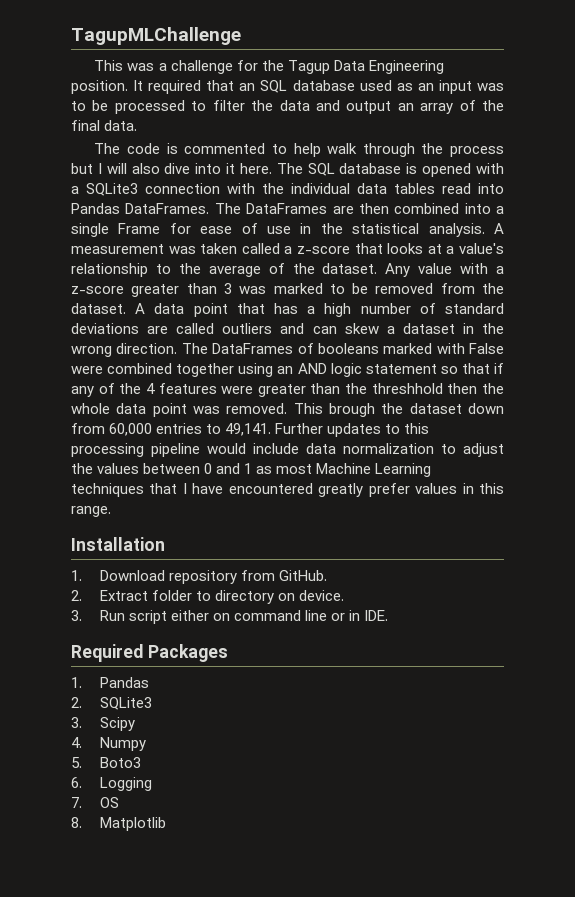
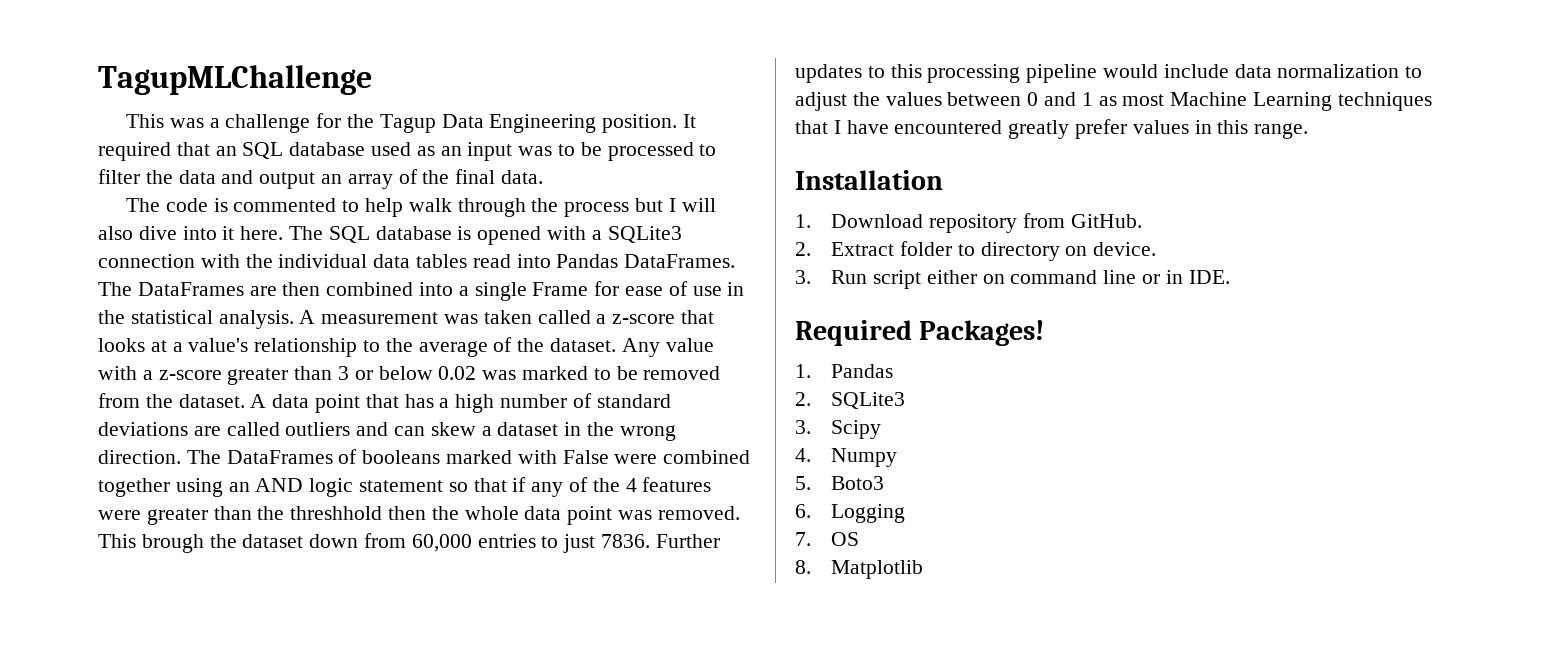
- Any value with a z-score greater than 3 was marked to be removed from the dataset.
+ Any value with a z-score greater than 3 or below 0.02 was marked to be removed from the dataset.
- This brough the dataset down from 60,000 entries to 49,141.
+ This brough the dataset down from 60,000 entries to just 7836.
- Required Packages
+ Required Packages!

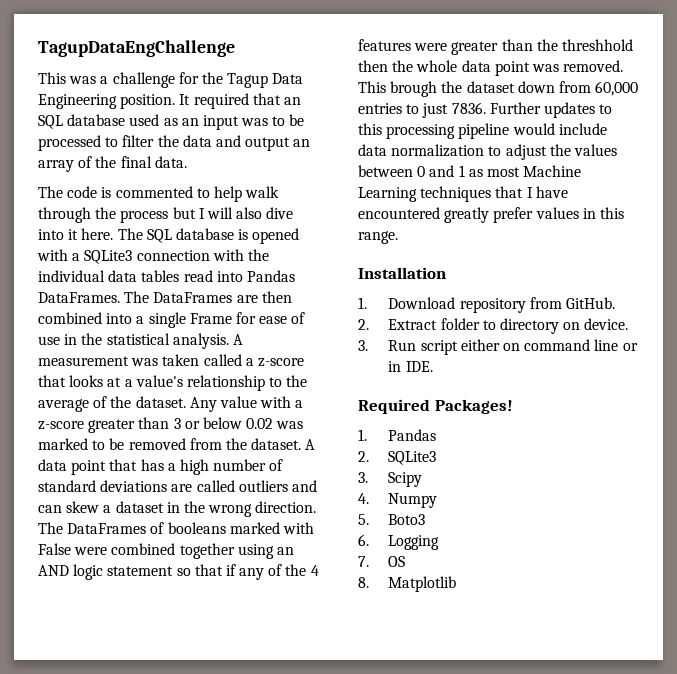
- TagupMLChallenge
+ TagupDataEngChallenge

